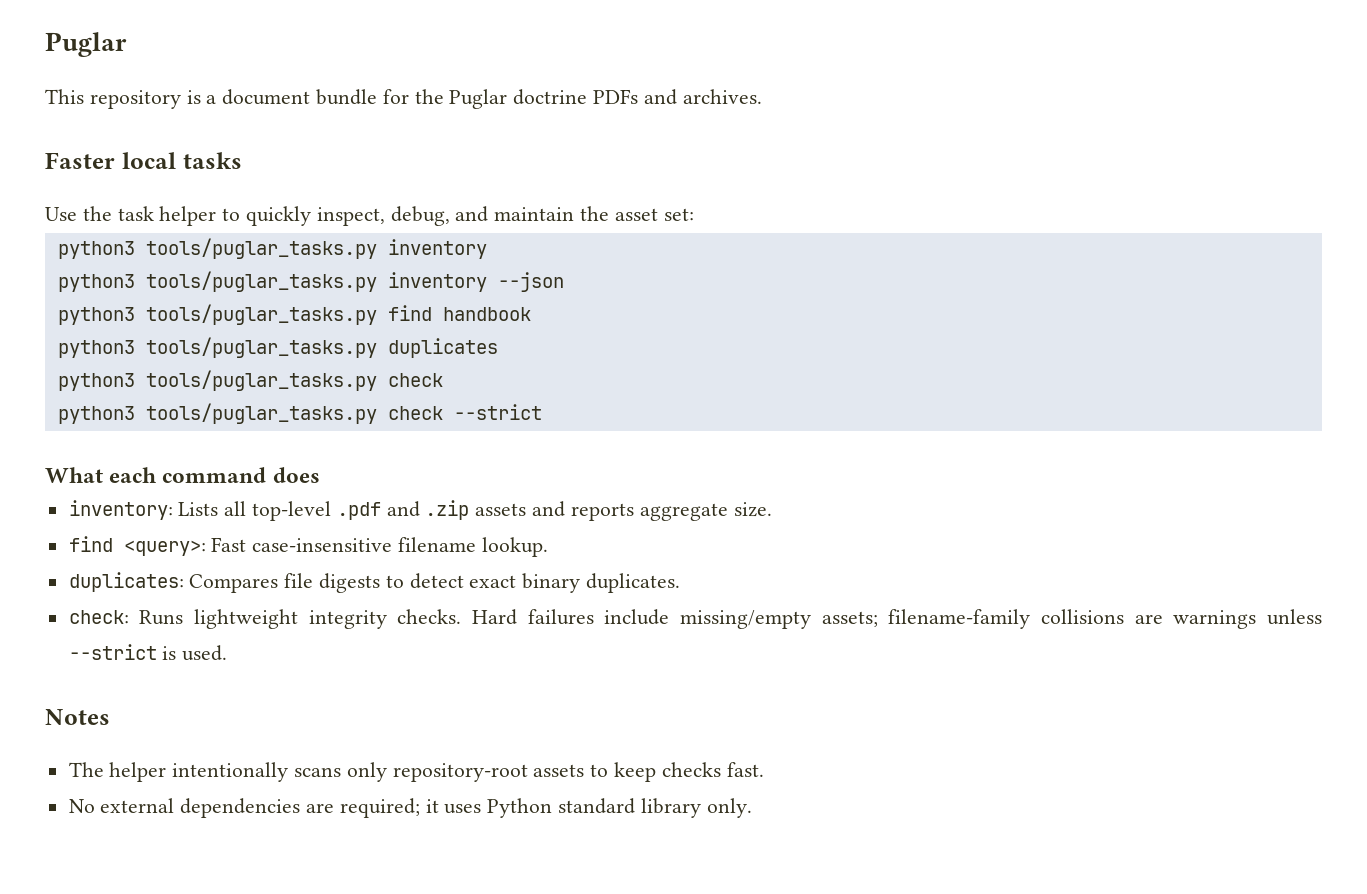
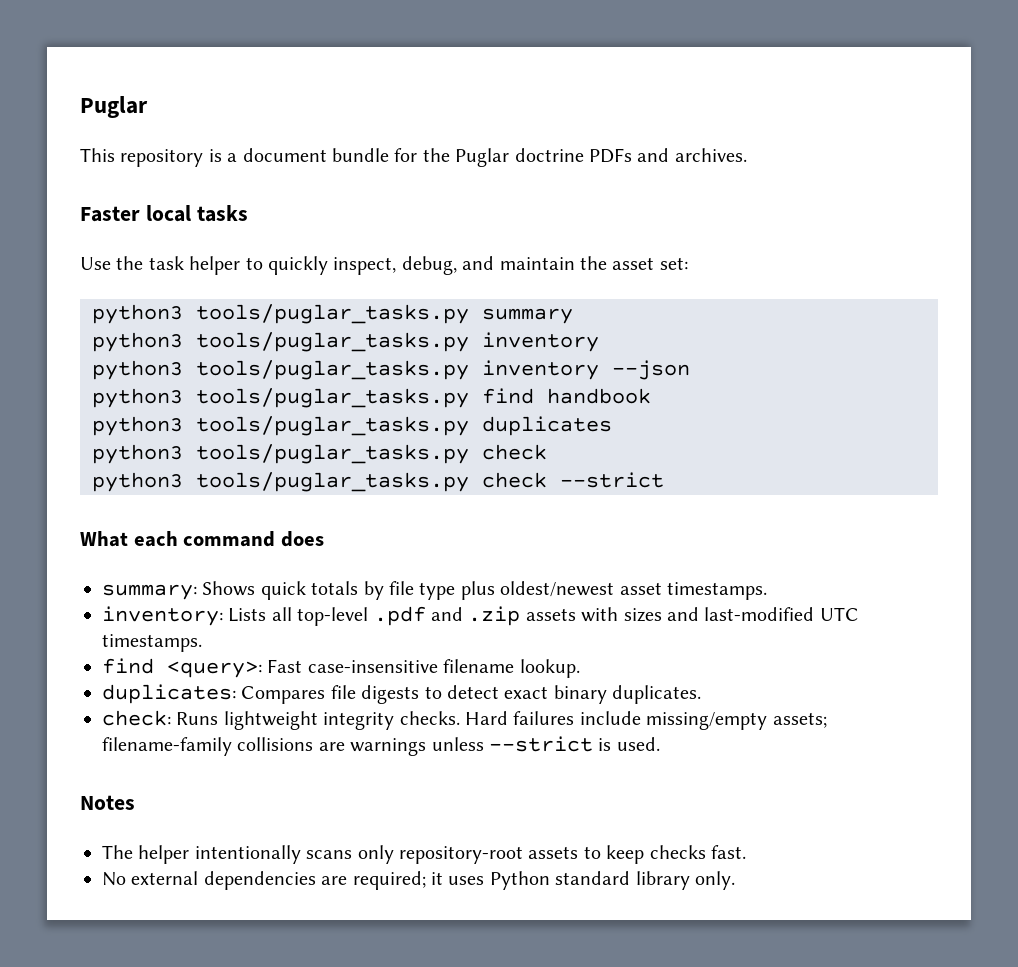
+ python3 tools/puglar_tasks.py summary
+ summary: Shows quick totals by file type plus oldest/newest asset timestamps.
- inventory: Lists all top-level .pdf and .zip assets and reports aggregate size.
+ inventory: Lists all top-level .pdf and .zip assets with sizes and last-modified UTC timestamps.

